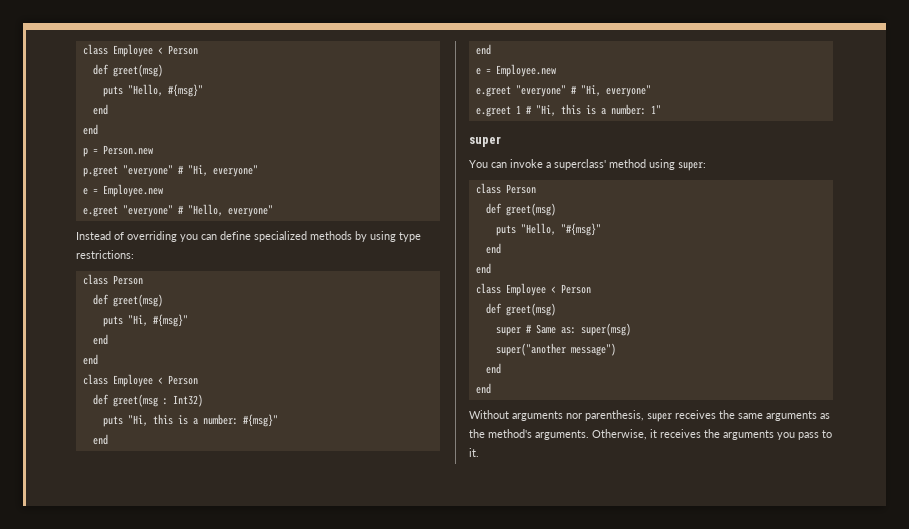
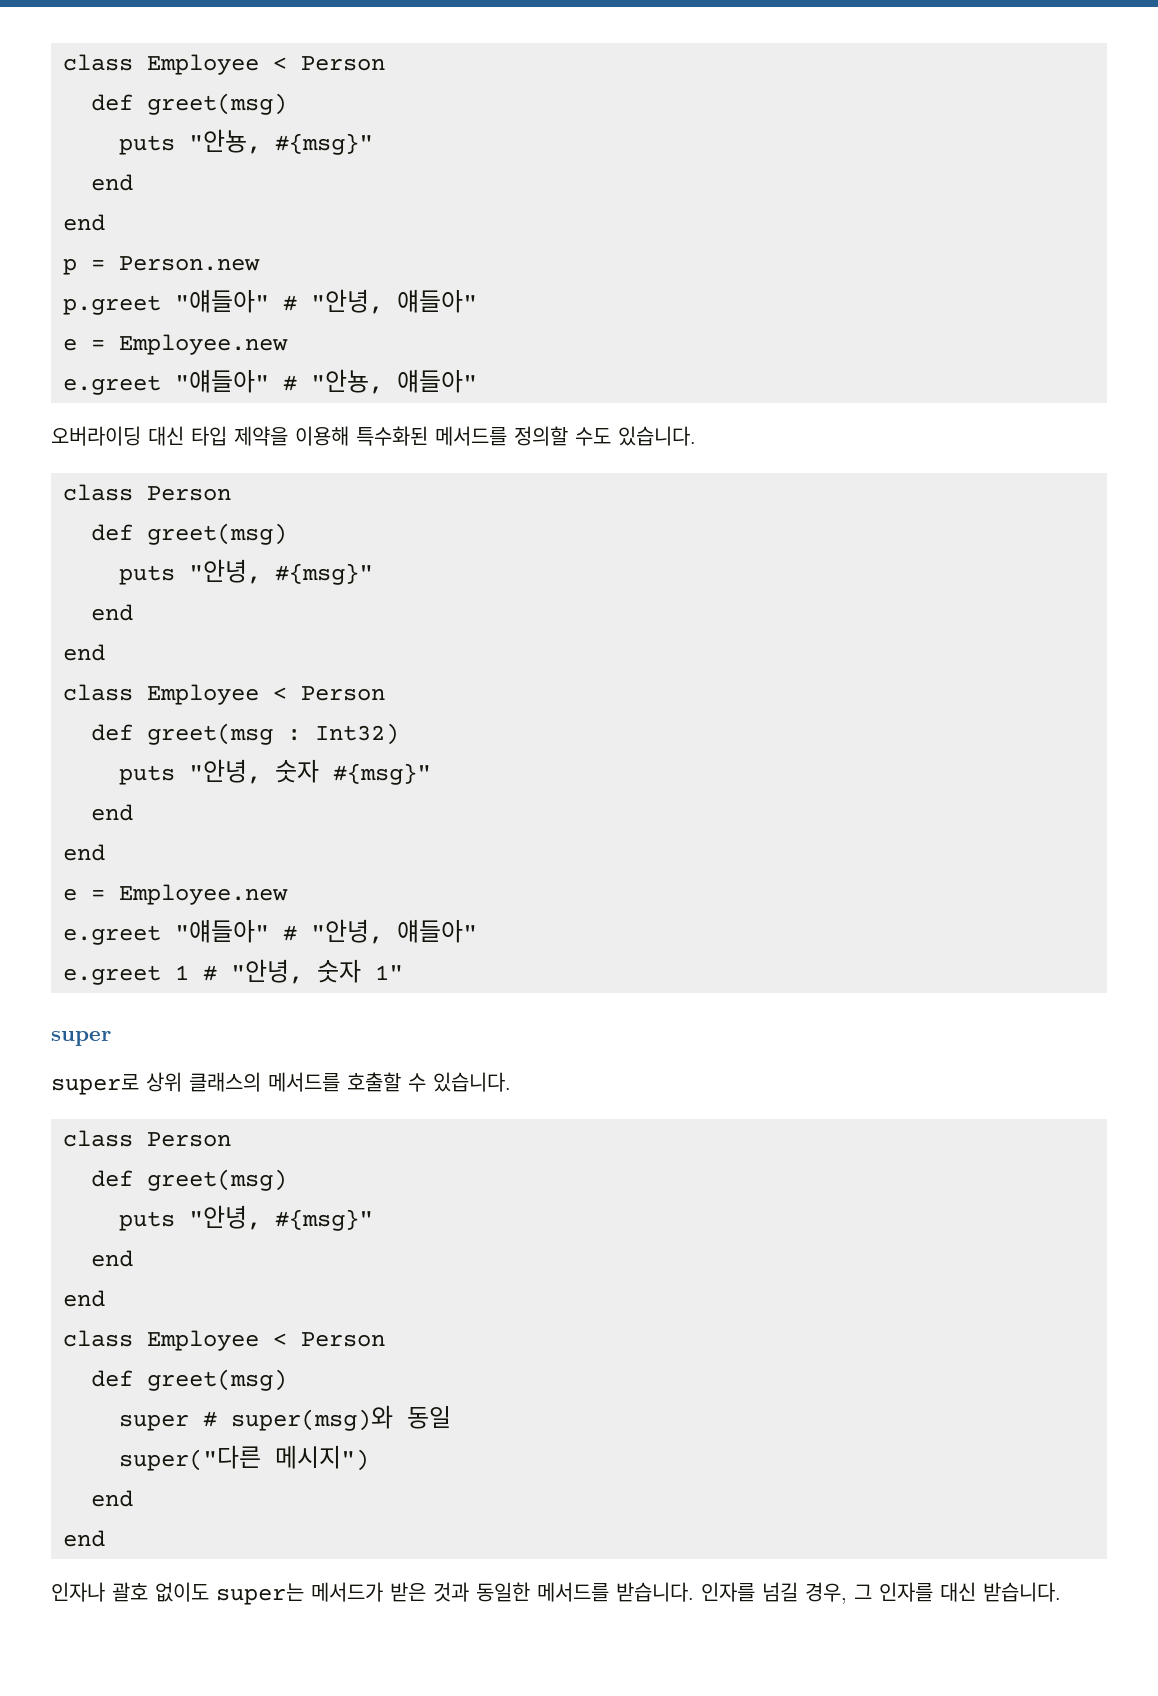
- puts "Hello, #{msg}"
+ puts "안뇽, #{msg}"
- p.greet "everyone" # "Hi, everyone"
+ p.greet "얘들아" # "안녕, 얘들아"
  e = Employee.new
- e.greet "everyone" # "Hello, everyone"
- Instead of overriding you can define specialized methods by using type restrictions:
+ e.greet "얘들아" # "안뇽, 얘들아"
+ 오버라이딩 대신 타입 제약을 이용해 특수화된 메서드를 정의할 수도 있습니다.
  class Person
  def greet(msg)
- puts "Hi, #{msg}"
+ puts "안녕, #{msg}"
- puts "Hi, this is a number: #{msg}"
+ puts "안녕, 숫자 #{msg}"
- e.greet "everyone" # "Hi, everyone"
+ e.greet "얘들아" # "안녕, 얘들아"
- e.greet 1 # "Hi, this is a number: 1"
+ e.greet 1 # "안녕, 숫자 1"
  super
- You can invoke a superclass' method using super:
+ super로 상위 클래스의 메서드를 호출할 수 있습니다.
  class Person
  def greet(msg)
- puts "Hello, "#{msg}"
+ puts "안녕, #{msg}"
- super # Same as: super(msg)
- super("another message")
+ super # super(msg)와 동일
+ super("다른 메시지")
  end
  end
- Without arguments nor parenthesis, super receives the same arguments as the method's arguments. Otherwise, it receives the arguments you pass to it.
+ 인자나 괄호 없이도 super는 메서드가 받은 것과 동일한 메서드를 받습니다. 인자를 넘길 경우, 그 인자를 대신 받습니다.

